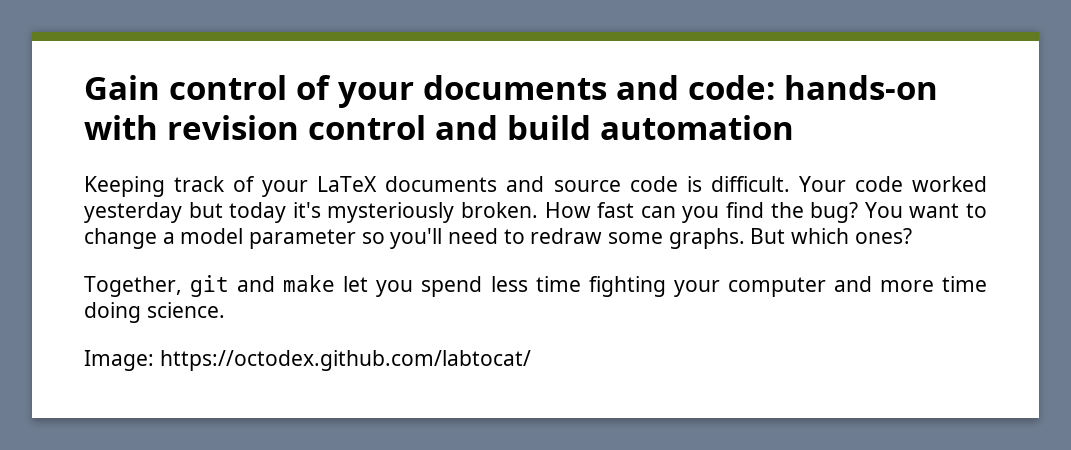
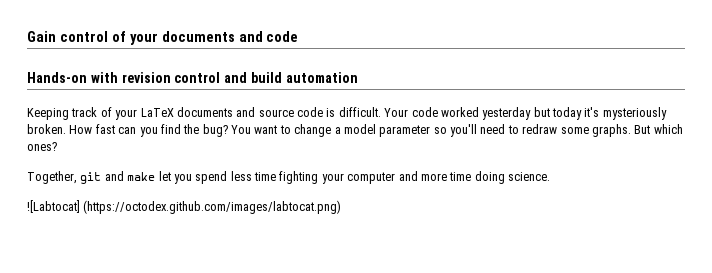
- Gain control of your documents and code: hands-on with revision control and build automation
+ Gain control of your documents and code
+ Hands-on with revision control and build automation
- Image: https://octodex.github.com/labtocat/
+ ![Labtocat] (https://octodex.github.com/images/labtocat.png)

